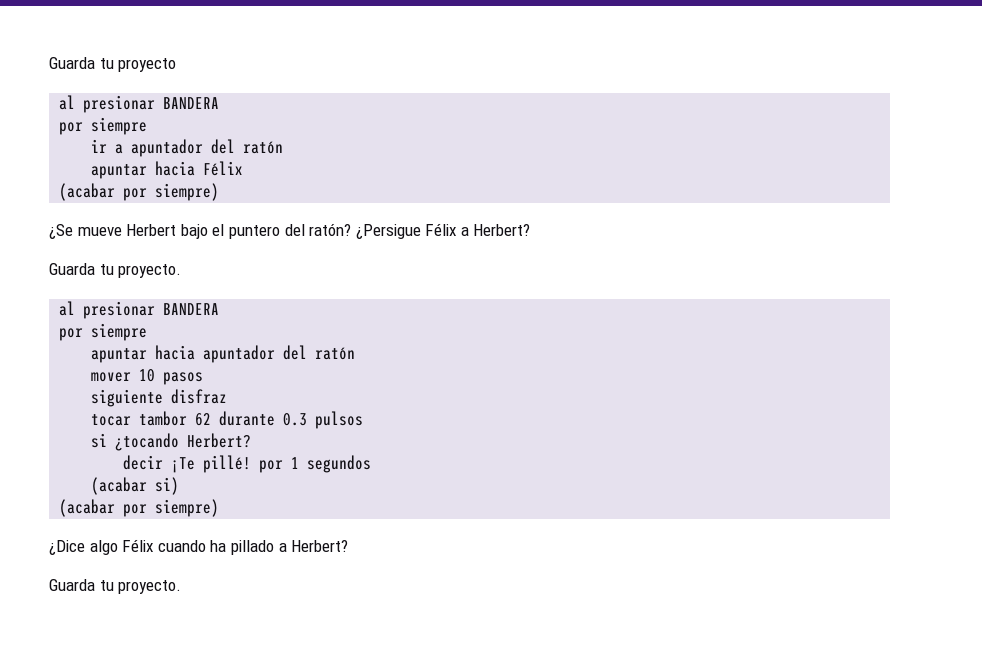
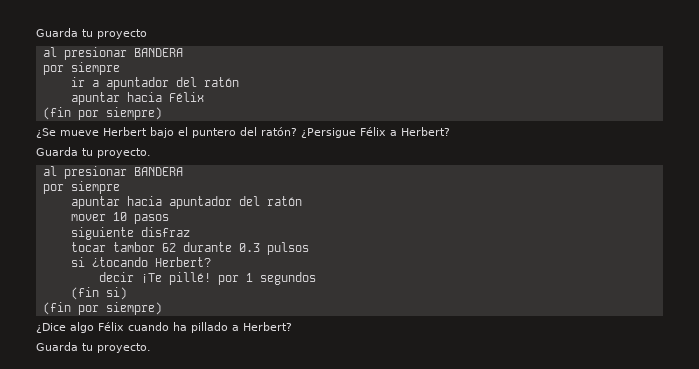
  apuntar hacia Félix
- (acabar por siempre)
+ (fin por siempre)
- (acabar si)
- (acabar por siempre)
+ (fin si)
+ (fin por siempre)

